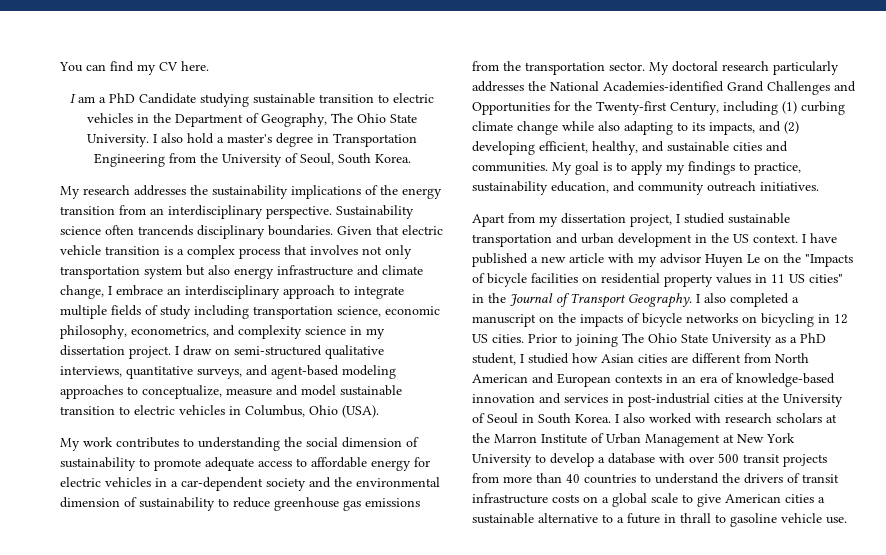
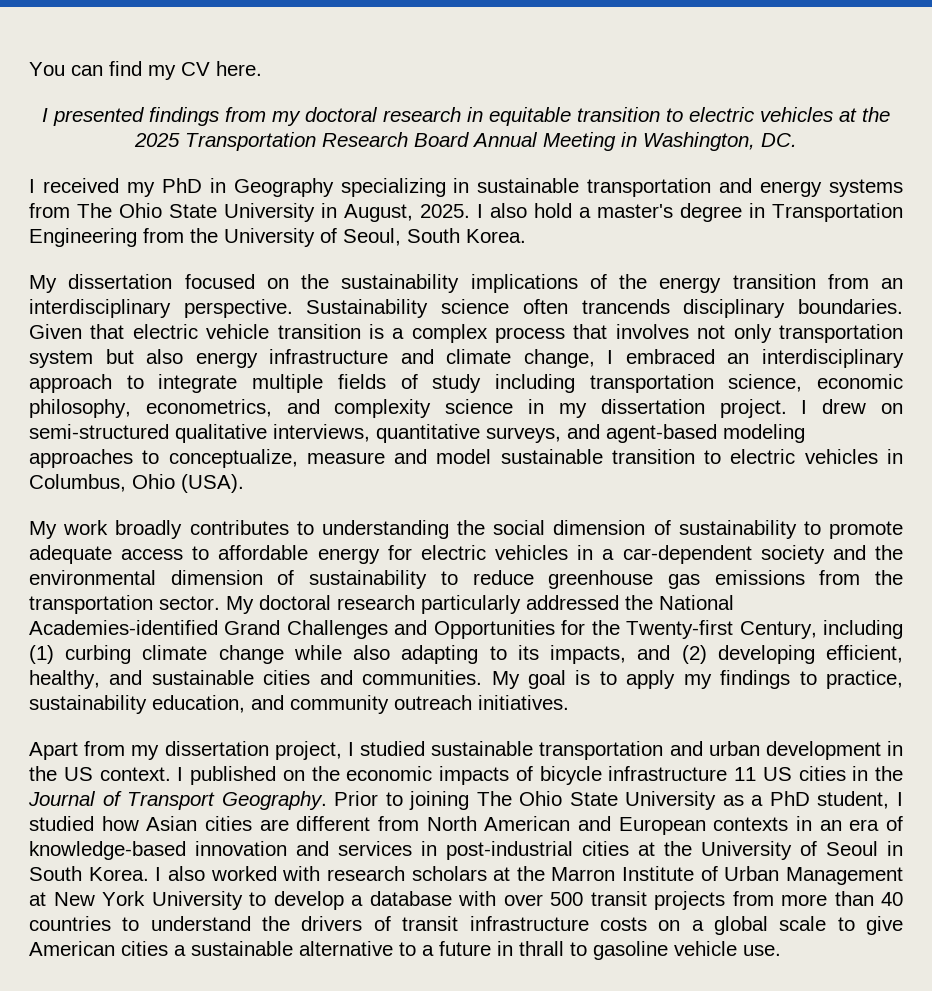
- I am a PhD Candidate studying sustainable transition to electric vehicles in the Department of Geography, The Ohio State University.
+ I presented findings from my doctoral research in equitable transition to electric vehicles at the 2025 Transportation Research Board Annual Meeting in Washington, DC.
+ I received my PhD in Geography specializing in sustainable transportation and energy systems from The Ohio State University in August, 2025.
- My research addresses the sustainability implications of the energy transition from an interdisciplinary perspective.
+ My dissertation focused on the sustainability implications of the energy transition from an interdisciplinary perspective.
- Given that electric vehicle transition is a complex process that involves not only transportation system but also energy infrastructure and climate change, I embrace an interdisciplinary approach to integrate multiple fields of study including transportation science, economic philosophy, econometrics, and complexity science in my dissertation project.
+ Given that electric vehicle transition is a complex process that involves not only transportation system but also energy infrastructure and climate change, I embraced an interdisciplinary approach to integrate multiple fields of study including transportation science, economic philosophy, econometrics, and complexity science in my dissertation project.
- I draw on semi-structured qualitative interviews, quantitative surveys, and agent-based modeling approaches to conceptualize, measure and model sustainable transition to electric vehicles in Columbus, Ohio (USA).
+ I drew on semi-structured qualitative interviews, quantitative surveys, and agent-based modeling approaches to conceptualize, measure and model sustainable transition to electric vehicles in Columbus, Ohio (USA).
- My work contributes to understanding the social dimension of sustainability to promote adequate access to affordable energy for electric vehicles in a car-dependent society and the environmental dimension of sustainability to reduce greenhouse gas emissions from the transportation sector.
+ My work broadly contributes to understanding the social dimension of sustainability to promote adequate access to affordable energy for electric vehicles in a car-dependent society and the environmental dimension of sustainability to reduce greenhouse gas emissions from the transportation sector.
- My doctoral research particularly addresses the National Academies-identified Grand Challenges and Opportunities for the Twenty-first Century, including (1) curbing climate change while also adapting to its impacts, and (2) developing efficient, healthy, and sustainable cities and communities.
+ My doctoral research particularly addressed the National Academies-identified Grand Challenges and Opportunities for the Twenty-first Century, including (1) curbing climate change while also adapting to its impacts, and (2) developing efficient, healthy, and sustainable cities and communities.
- I have published a new article with my advisor Huyen Le on the "Impacts of bicycle facilities on residential property values in 11 US cities" in the Journal of Transport Geography.
+ I published on the economic impacts of bicycle infrastructure 11 US cities in the Journal of Transport Geography.
- I also completed a manuscript on the impacts of bicycle networks on bicycling in 12 US cities.

